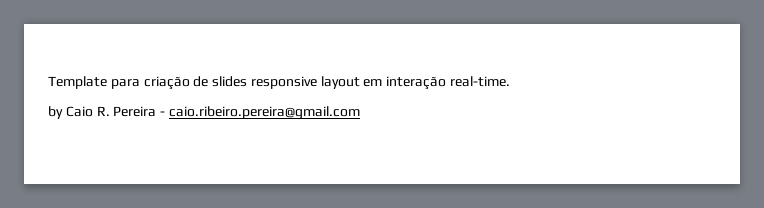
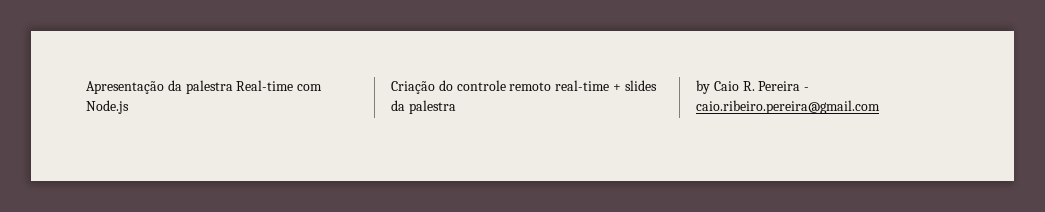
- Template para criação de slides responsive layout em interação real-time.
+ Apresentação da palestra Real-time com Node.js
+ Criação do controle remoto real-time + slides da palestra

